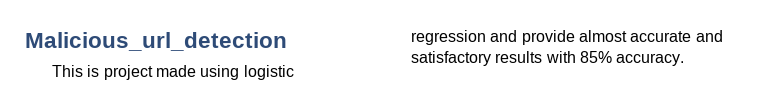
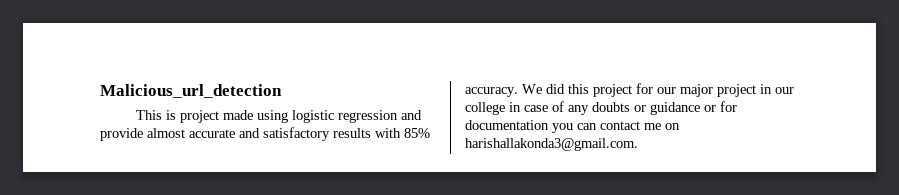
+ We did this project for our major project in our college in case of any doubts or guidance or for documentation you can contact me on harishallakonda3@gmail.com.

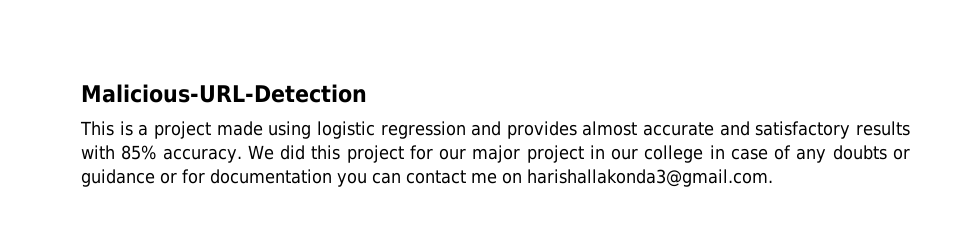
- Malicious_url_detection
+ Malicious-URL-Detection
- This is project made using logistic regression and provide almost accurate and satisfactory results with 85% accuracy.
+ This is a project made using logistic regression and provides almost accurate and satisfactory results with 85% accuracy.

